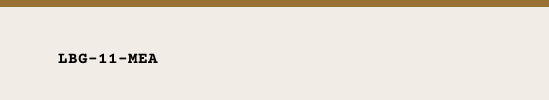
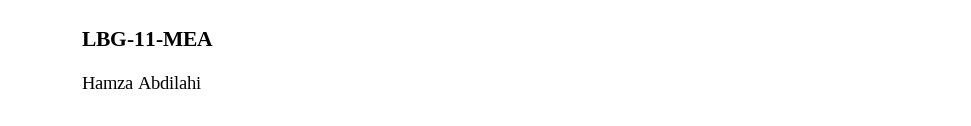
+ Hamza Abdilahi

